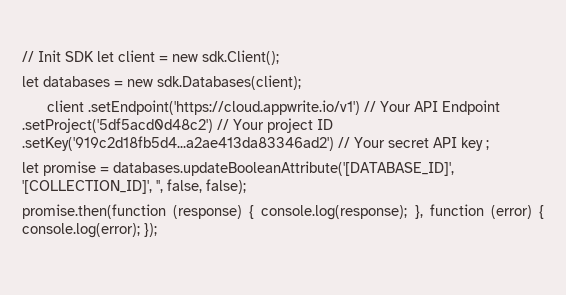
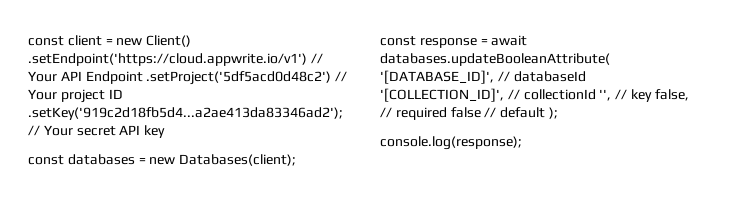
- // Init SDK let client = new sdk.Client();
- let databases = new sdk.Databases(client);
- client .setEndpoint('https://cloud.appwrite.io/v1') // Your API Endpoint .setProject('5df5acd0d48c2') // Your project ID .setKey('919c2d18fb5d4...a2ae413da83346ad2') // Your secret API key ;
- let promise = databases.updateBooleanAttribute('[DATABASE_ID]', '[COLLECTION_ID]', '', false, false);
- promise.then(function (response) { console.log(response); }, function (error) { console.log(error); });
+ const client = new Client() .setEndpoint('https://cloud.appwrite.io/v1') // Your API Endpoint .setProject('5df5acd0d48c2') // Your project ID .setKey('919c2d18fb5d4...a2ae413da83346ad2'); // Your secret API key
+ const databases = new Databases(client);
+ const response = await databases.updateBooleanAttribute( '[DATABASE_ID]', // databaseId '[COLLECTION_ID]', // collectionId '', // key false, // required false // default );
+ console.log(response);

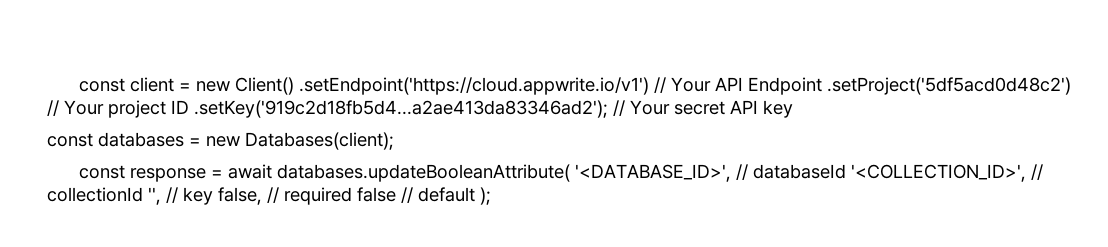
- const response = await databases.updateBooleanAttribute( '[DATABASE_ID]', // databaseId '[COLLECTION_ID]', // collectionId '', // key false, // required false // default );
+ const response = await databases.updateBooleanAttribute( '<DATABASE_ID>', // databaseId '<COLLECTION_ID>', // collectionId '', // key false, // required false // default );
- console.log(response);

